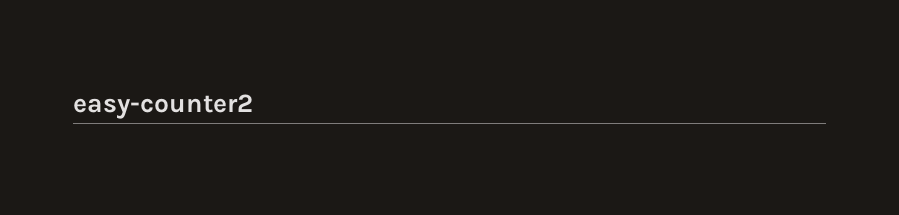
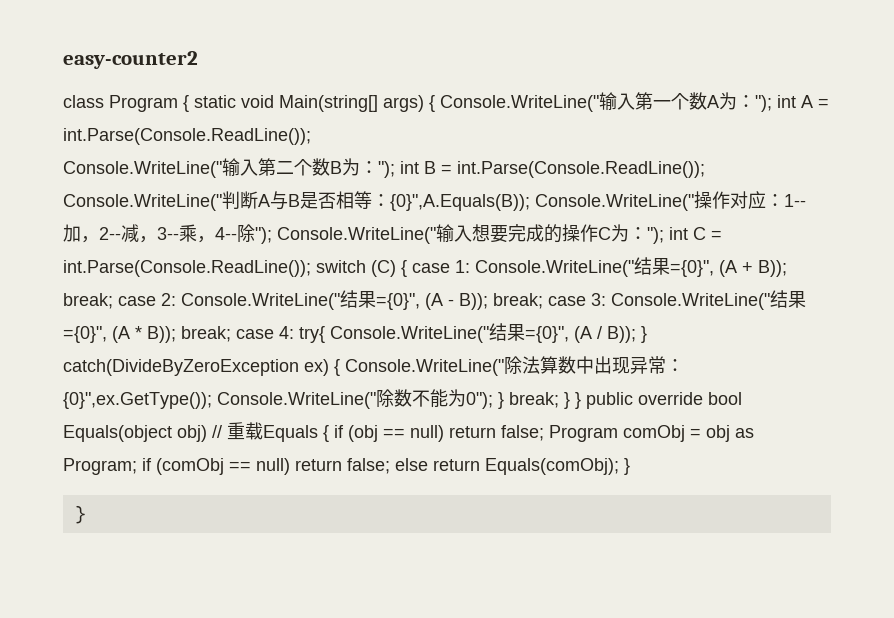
+ class Program { static void Main(string[] args) { Console.WriteLine("输入第一个数A为："); int A = int.Parse(Console.ReadLine());
+ Console.WriteLine("输入第二个数B为："); int B = int.Parse(Console.ReadLine()); Console.WriteLine("判断A与B是否相等：{0}",A.Equals(B)); Console.WriteLine("操作对应：1--加，2--减，3--乘，4--除"); Console.WriteLine("输入想要完成的操作C为："); int C = int.Parse(Console.ReadLine()); switch (C) { case 1: Console.WriteLine("结果={0}", (A + B)); break; case 2: Console.WriteLine("结果={0}", (A - B)); break; case 3: Console.WriteLine("结果={0}", (A * B)); break; case 4: try{ Console.WriteLine("结果={0}", (A / B)); } catch(DivideByZeroException ex) { Console.WriteLine("除法算数中出现异常：{0}",ex.GetType()); Console.WriteLine("除数不能为0"); } break; } } public override bool Equals(object obj) // 重载Equals { if (obj == null) return false; Program comObj = obj as Program; if (comObj == null) return false; else return Equals(comObj); }
+ }

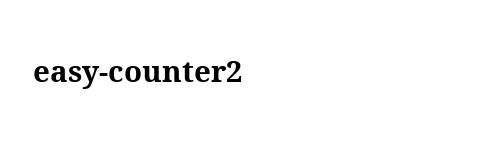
- class Program { static void Main(string[] args) { Console.WriteLine("输入第一个数A为："); int A = int.Parse(Console.ReadLine());
- Console.WriteLine("输入第二个数B为："); int B = int.Parse(Console.ReadLine()); Console.WriteLine("判断A与B是否相等：{0}",A.Equals(B)); Console.WriteLine("操作对应：1--加，2--减，3--乘，4--除"); Console.WriteLine("输入想要完成的操作C为："); int C = int.Parse(Console.ReadLine()); switch (C) { case 1: Console.WriteLine("结果={0}", (A + B)); break; case 2: Console.WriteLine("结果={0}", (A - B)); break; case 3: Console.WriteLine("结果={0}", (A * B)); break; case 4: try{ Console.WriteLine("结果={0}", (A / B)); } catch(DivideByZeroException ex) { Console.WriteLine("除法算数中出现异常：{0}",ex.GetType()); Console.WriteLine("除数不能为0"); } break; } } public override bool Equals(object obj) // 重载Equals { if (obj == null) return false; Program comObj = obj as Program; if (comObj == null) return false; else return Equals(comObj); }
- }

